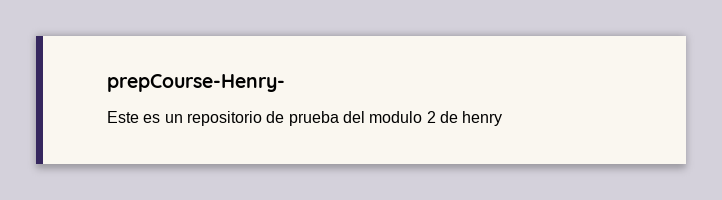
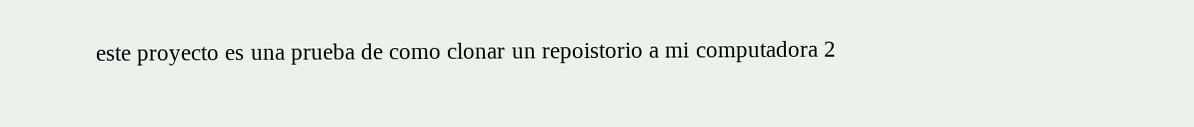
- prepCourse-Henry-
- Este es un repositorio de prueba del modulo 2 de henry
+ este proyecto es una prueba de como clonar un repoistorio a mi computadora 2

